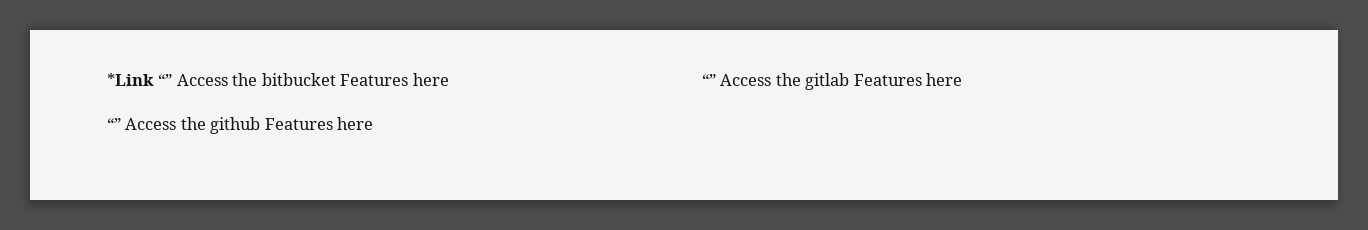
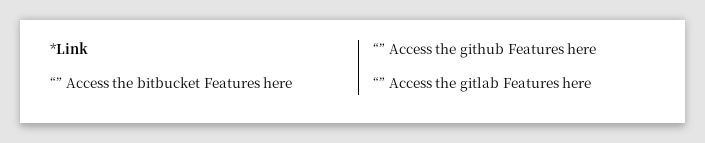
- *Link “” Access the bitbucket Features here
+ *Link
+ “” Access the bitbucket Features here

